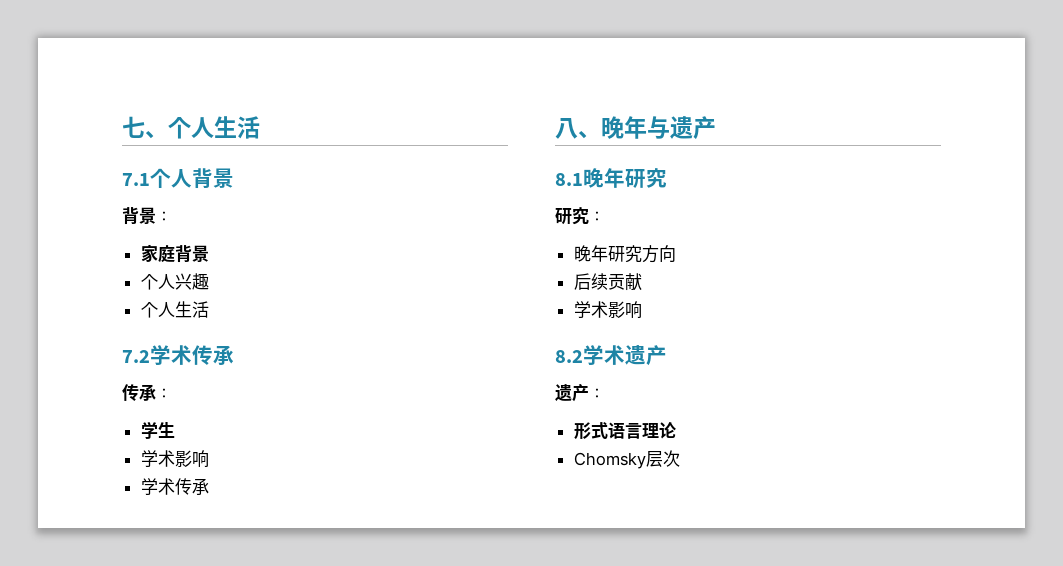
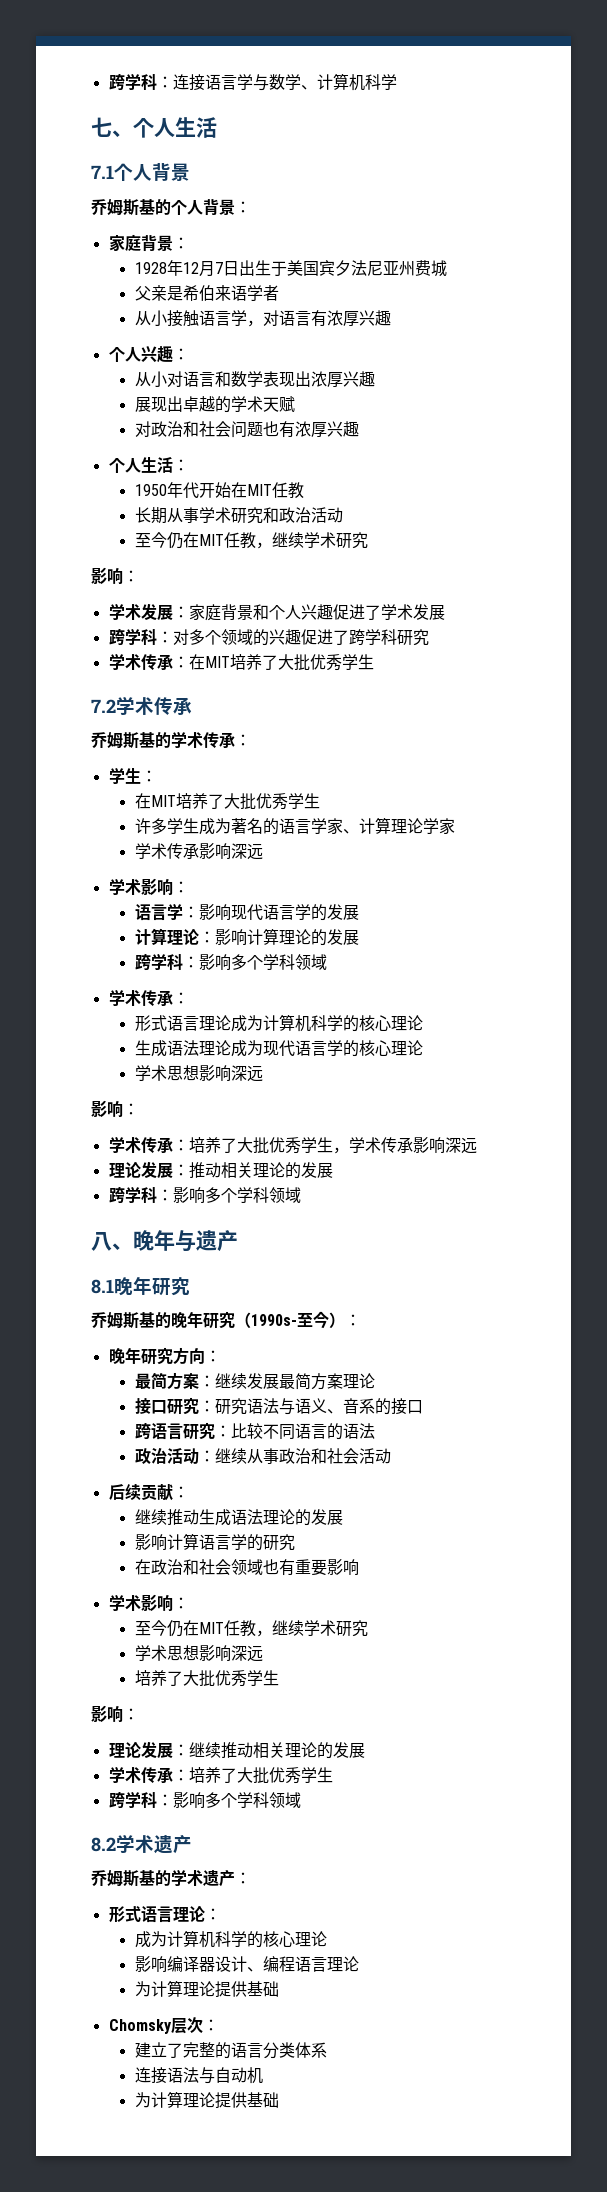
+ 跨学科：连接语言学与数学、计算机科学
- 背景：
+ 乔姆斯基的个人背景：
- 家庭背景
- 个人兴趣
- 个人生活
+ 家庭背景：
+ 1928年12月7日出生于美国宾夕法尼亚州费城
+ 父亲是希伯来语学者
+ 从小接触语言学，对语言有浓厚兴趣
+ 个人兴趣：
+ 从小对语言和数学表现出浓厚兴趣
+ 展现出卓越的学术天赋
+ 对政治和社会问题也有浓厚兴趣
+ 个人生活：
+ 1950年代开始在MIT任教
+ 长期从事学术研究和政治活动
+ 至今仍在MIT任教，继续学术研究
+ 影响：
+ 学术发展：家庭背景和个人兴趣促进了学术发展
+ 跨学科：对多个领域的兴趣促进了跨学科研究
+ 学术传承：在MIT培养了大批优秀学生
- 传承：
+ 乔姆斯基的学术传承：
- 学生
- 学术影响
- 学术传承
+ 学生：
+ 在MIT培养了大批优秀学生
+ 许多学生成为著名的语言学家、计算理论学家
+ 学术传承影响深远
+ 学术影响：
+ 语言学：影响现代语言学的发展
+ 计算理论：影响计算理论的发展
+ 跨学科：影响多个学科领域
+ 学术传承：
+ 形式语言理论成为计算机科学的核心理论
+ 生成语法理论成为现代语言学的核心理论
+ 学术思想影响深远
+ 影响：
+ 学术传承：培养了大批优秀学生，学术传承影响深远
+ 理论发展：推动相关理论的发展
+ 跨学科：影响多个学科领域
- 研究：
- 晚年研究方向
- 后续贡献
- 学术影响
+ 乔姆斯基的晚年研究（1990s-至今）：
+ 晚年研究方向：
+ 最简方案：继续发展最简方案理论
+ 接口研究：研究语法与语义、音系的接口
+ 跨语言研究：比较不同语言的语法
+ 政治活动：继续从事政治和社会活动
+ 后续贡献：
+ 继续推动生成语法理论的发展
+ 影响计算语言学的研究
+ 在政治和社会领域也有重要影响
+ 学术影响：
+ 至今仍在MIT任教，继续学术研究
+ 学术思想影响深远
+ 培养了大批优秀学生
+ 影响：
+ 理论发展：继续推动相关理论的发展
+ 学术传承：培养了大批优秀学生
+ 跨学科：影响多个学科领域
- 遗产：
+ 乔姆斯基的学术遗产：
- 形式语言理论
- Chomsky层次
+ 形式语言理论：
+ 成为计算机科学的核心理论
+ 影响编译器设计、编程语言理论
+ 为计算理论提供基础
+ Chomsky层次：
+ 建立了完整的语言分类体系
+ 连接语法与自动机
+ 为计算理论提供基础

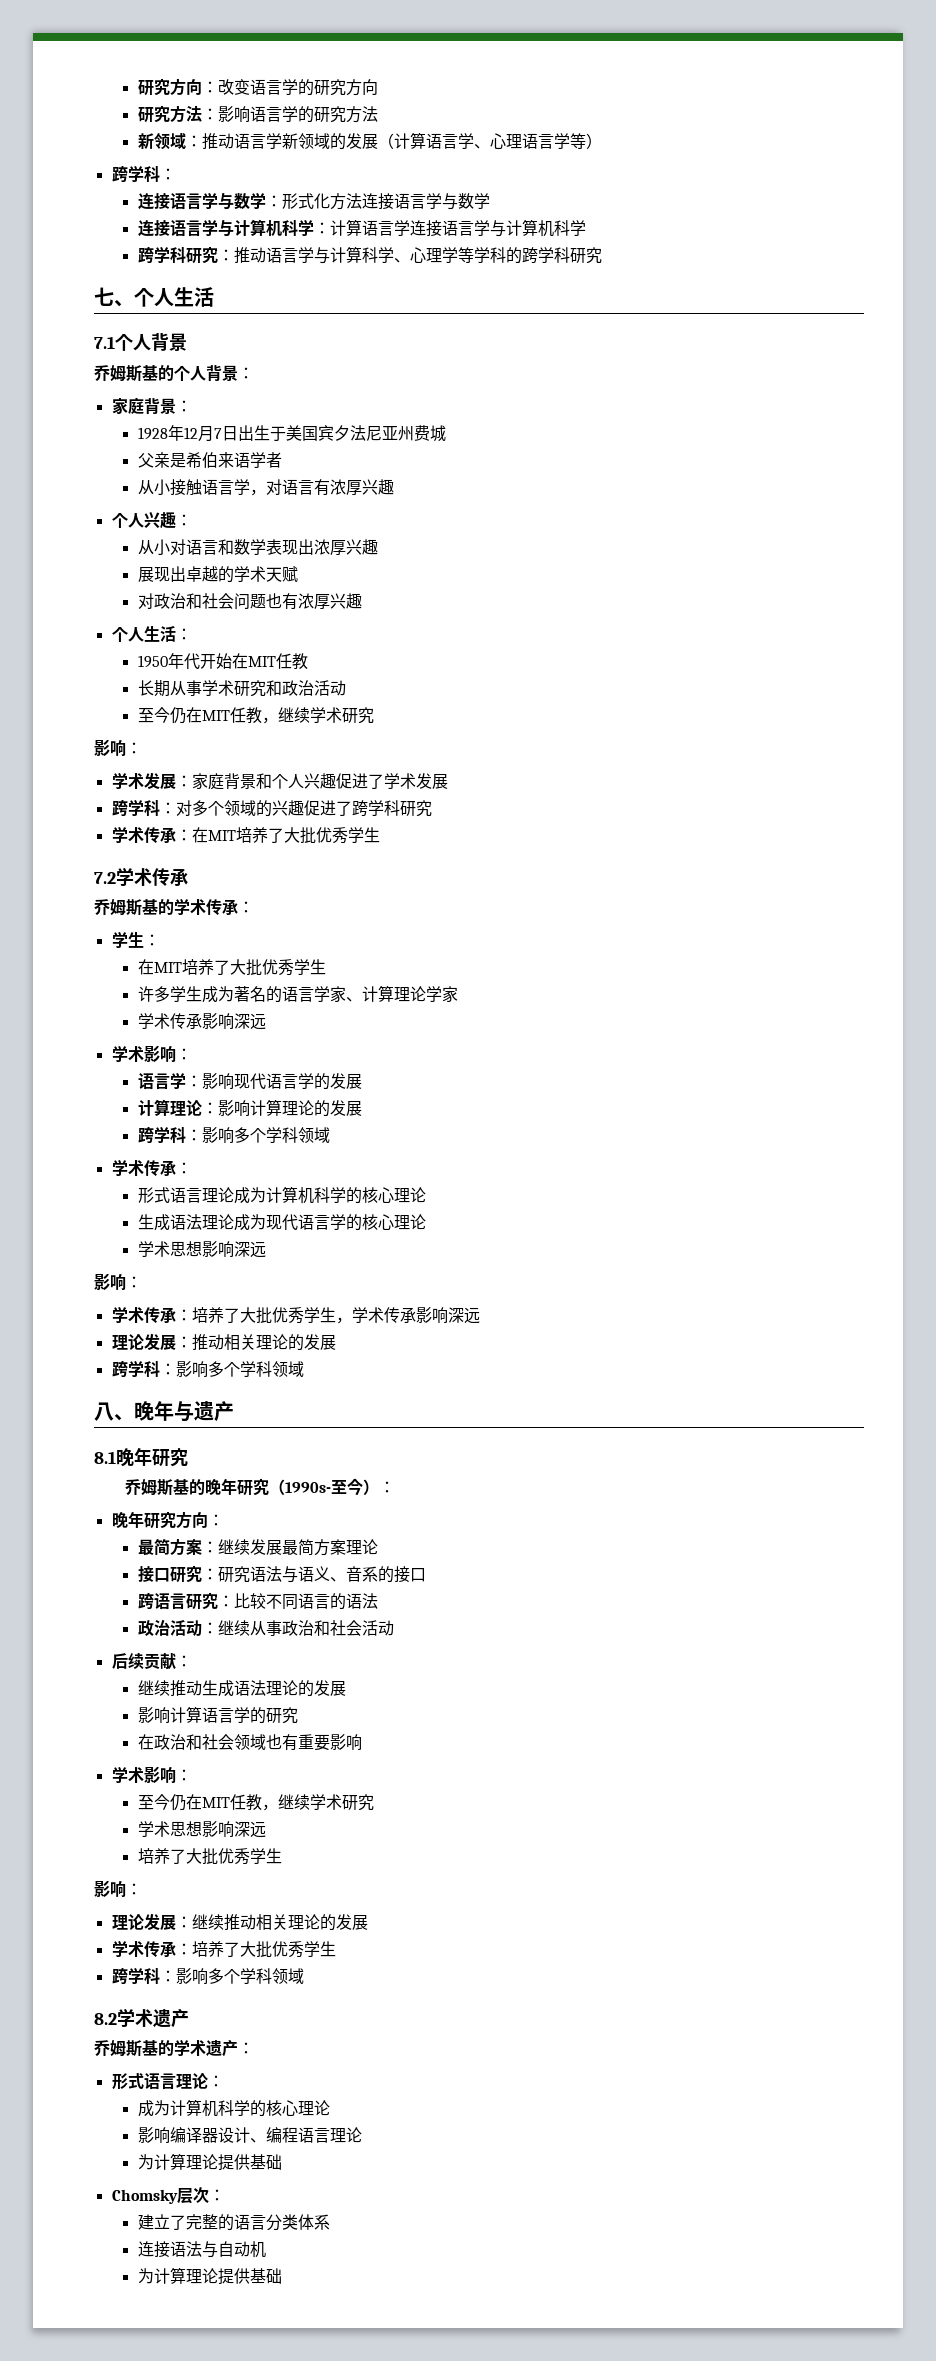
- 跨学科：连接语言学与数学、计算机科学
+ 研究方向：改变语言学的研究方向
+ 研究方法：影响语言学的研究方法
+ 新领域：推动语言学新领域的发展（计算语言学、心理语言学等）
+ 跨学科：
+ 连接语言学与数学：形式化方法连接语言学与数学
+ 连接语言学与计算机科学：计算语言学连接语言学与计算机科学
+ 跨学科研究：推动语言学与计算科学、心理学等学科的跨学科研究

